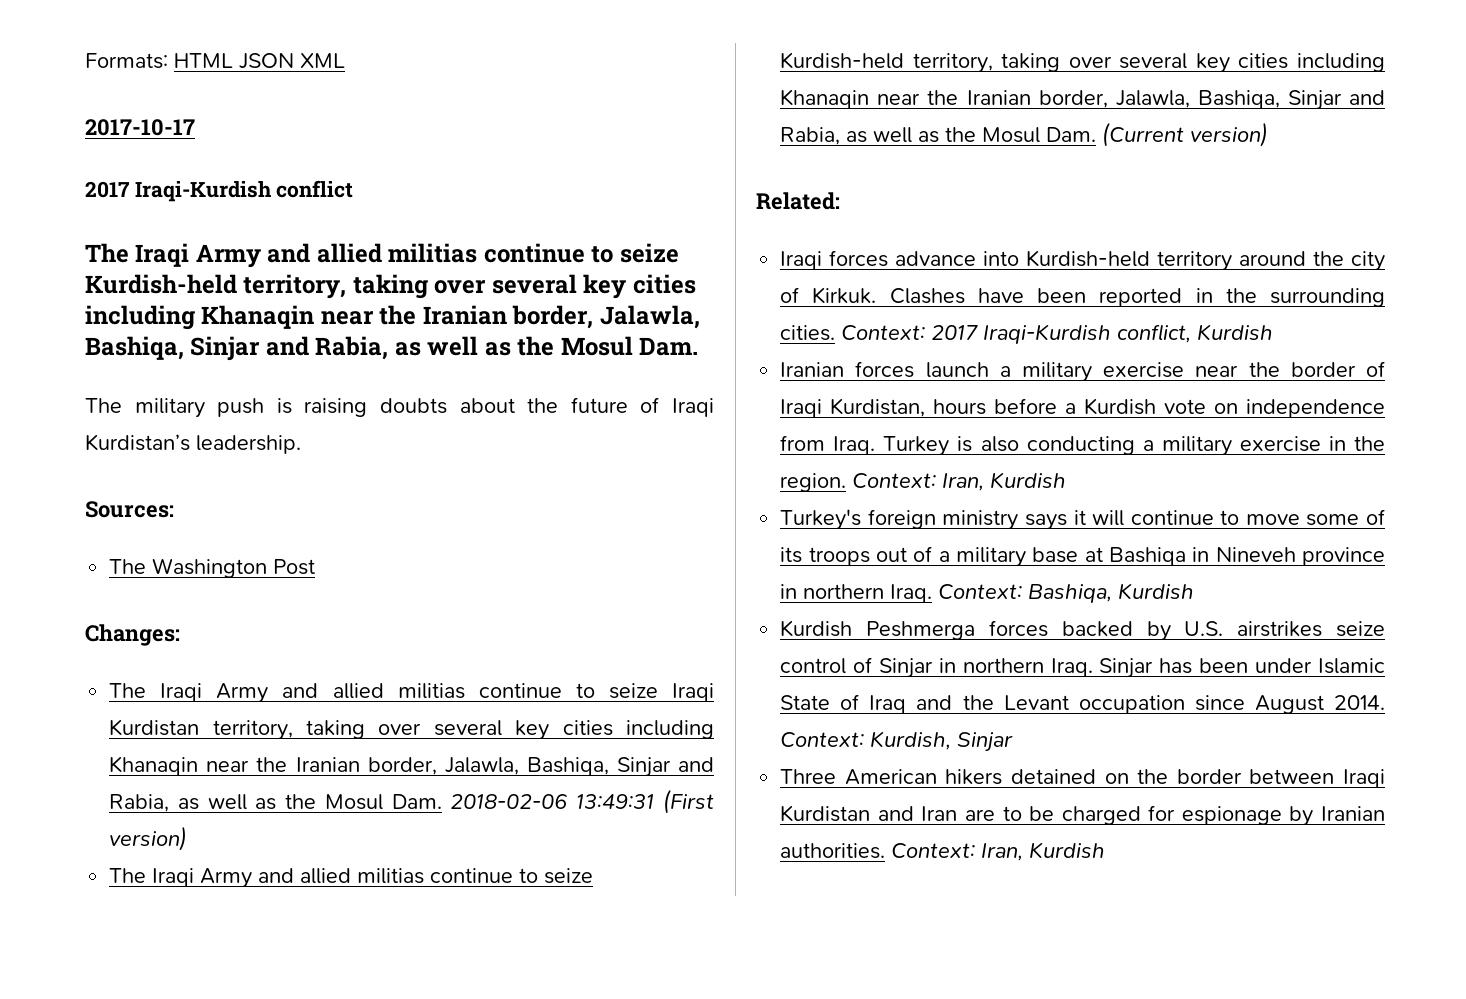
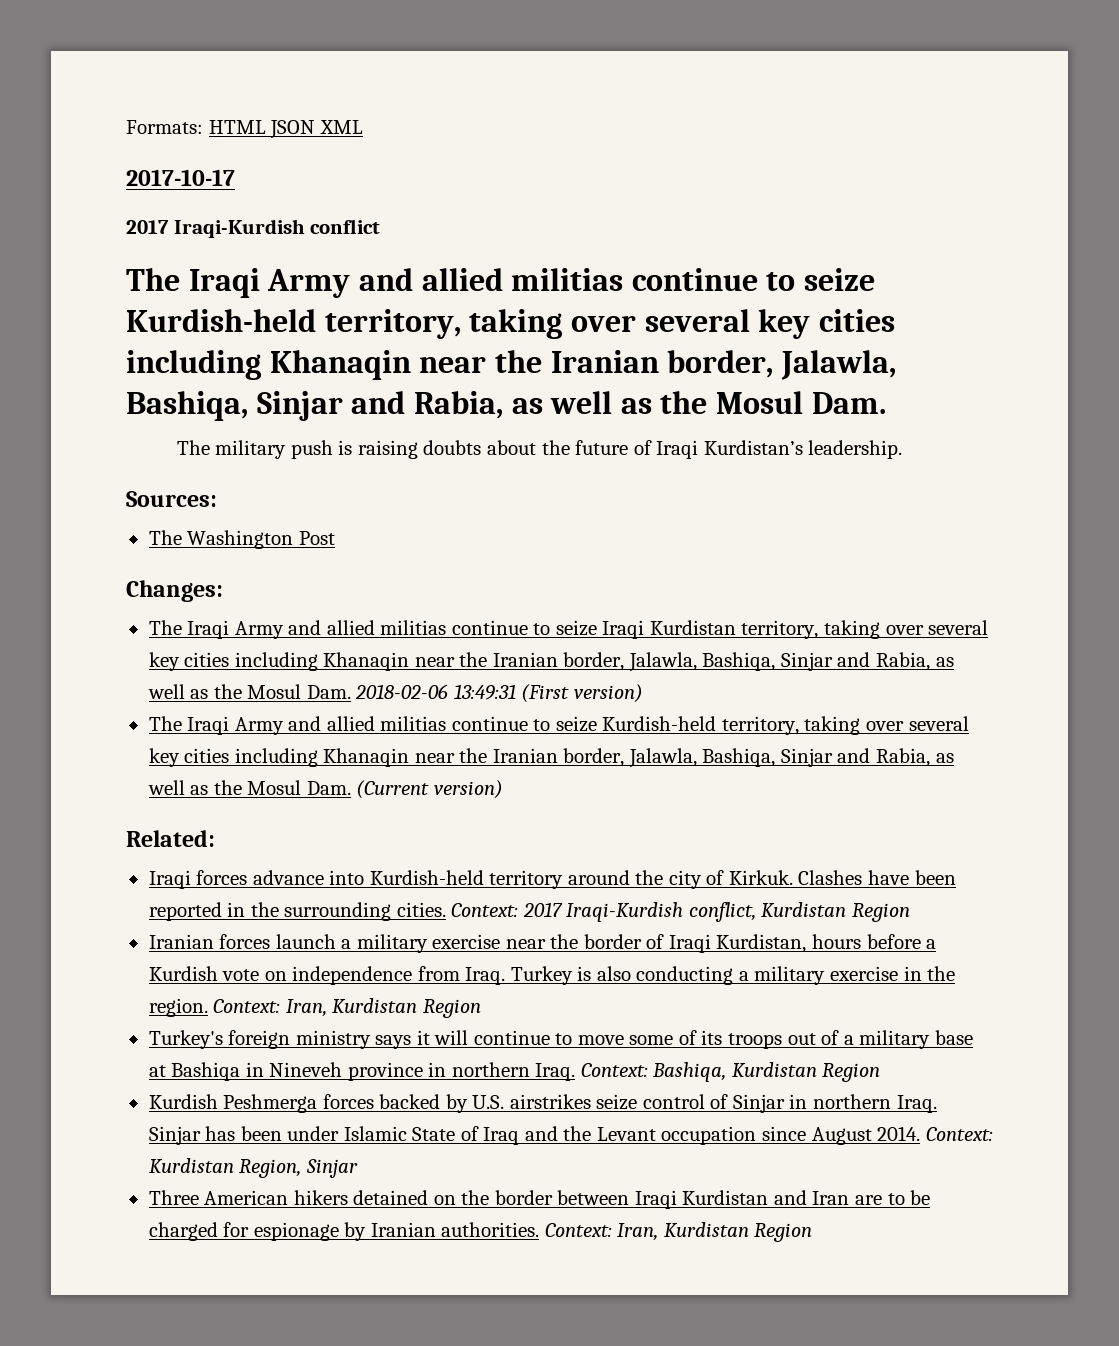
- Context: 2017 Iraqi-Kurdish conflict, Kurdish
+ Context: 2017 Iraqi-Kurdish conflict, Kurdistan Region
- Turkey is also conducting a military exercise in the region. Context: Iran, Kurdish
+ Turkey is also conducting a military exercise in the region. Context: Iran, Kurdistan Region
- Context: Bashiqa, Kurdish
+ Context: Bashiqa, Kurdistan Region
- Context: Kurdish, Sinjar
+ Context: Kurdistan Region, Sinjar
- Three American hikers detained on the border between Iraqi Kurdistan and Iran are to be charged for espionage by Iranian authorities. Context: Iran, Kurdish
+ Three American hikers detained on the border between Iraqi Kurdistan and Iran are to be charged for espionage by Iranian authorities. Context: Iran, Kurdistan Region

